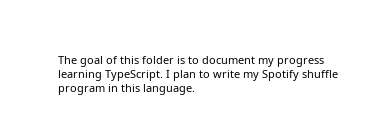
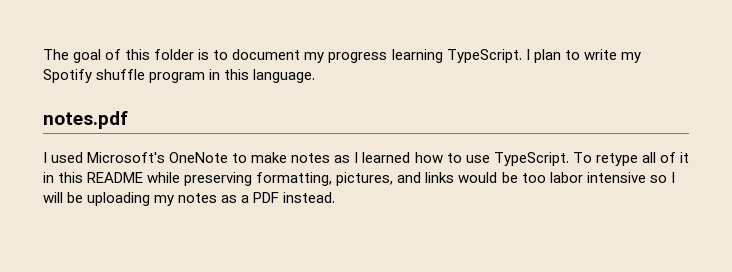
+ notes.pdf
+ I used Microsoft's OneNote to make notes as I learned how to use TypeScript. To retype all of it in this README while preserving formatting, pictures, and links would be too labor intensive so I will be uploading my notes as a PDF instead.

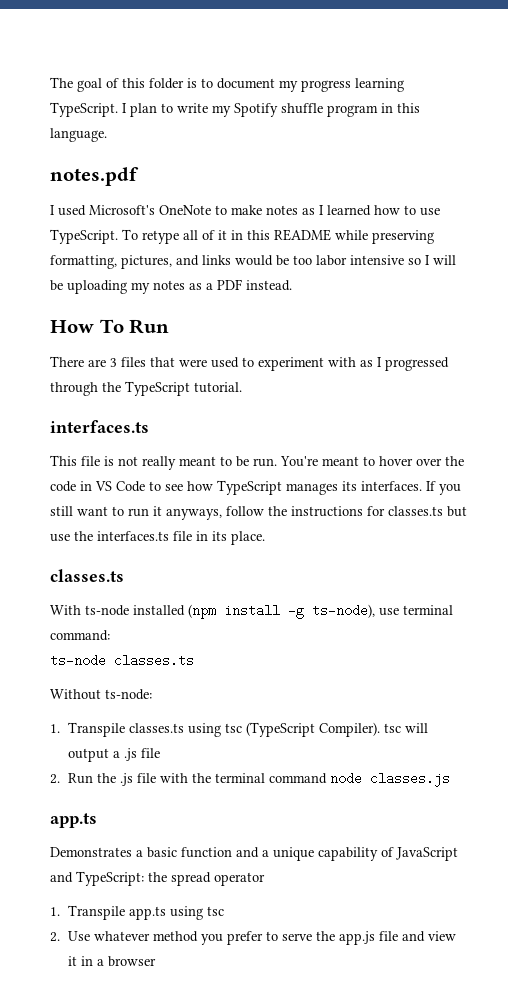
+ How To Run
+ There are 3 files that were used to experiment with as I progressed through the TypeScript tutorial.
+ interfaces.ts
+ This file is not really meant to be run. You're meant to hover over the code in VS Code to see how TypeScript manages its interfaces. If you still want to run it anyways, follow the instructions for classes.ts but use the interfaces.ts file in its place.
+ classes.ts
+ With ts-node installed (npm install -g ts-node), use terminal command:
+ ts-node classes.ts
+ Without ts-node:
+ 1. Transpile classes.ts using tsc (TypeScript Compiler). tsc will output a .js file
+ 2. Run the .js file with the terminal command node classes.js
+ app.ts
+ Demonstrates a basic function and a unique capability of JavaScript and TypeScript: the spread operator
+ 1. Transpile app.ts using tsc
+ 2. Use whatever method you prefer to serve the app.js file and view it in a browser

